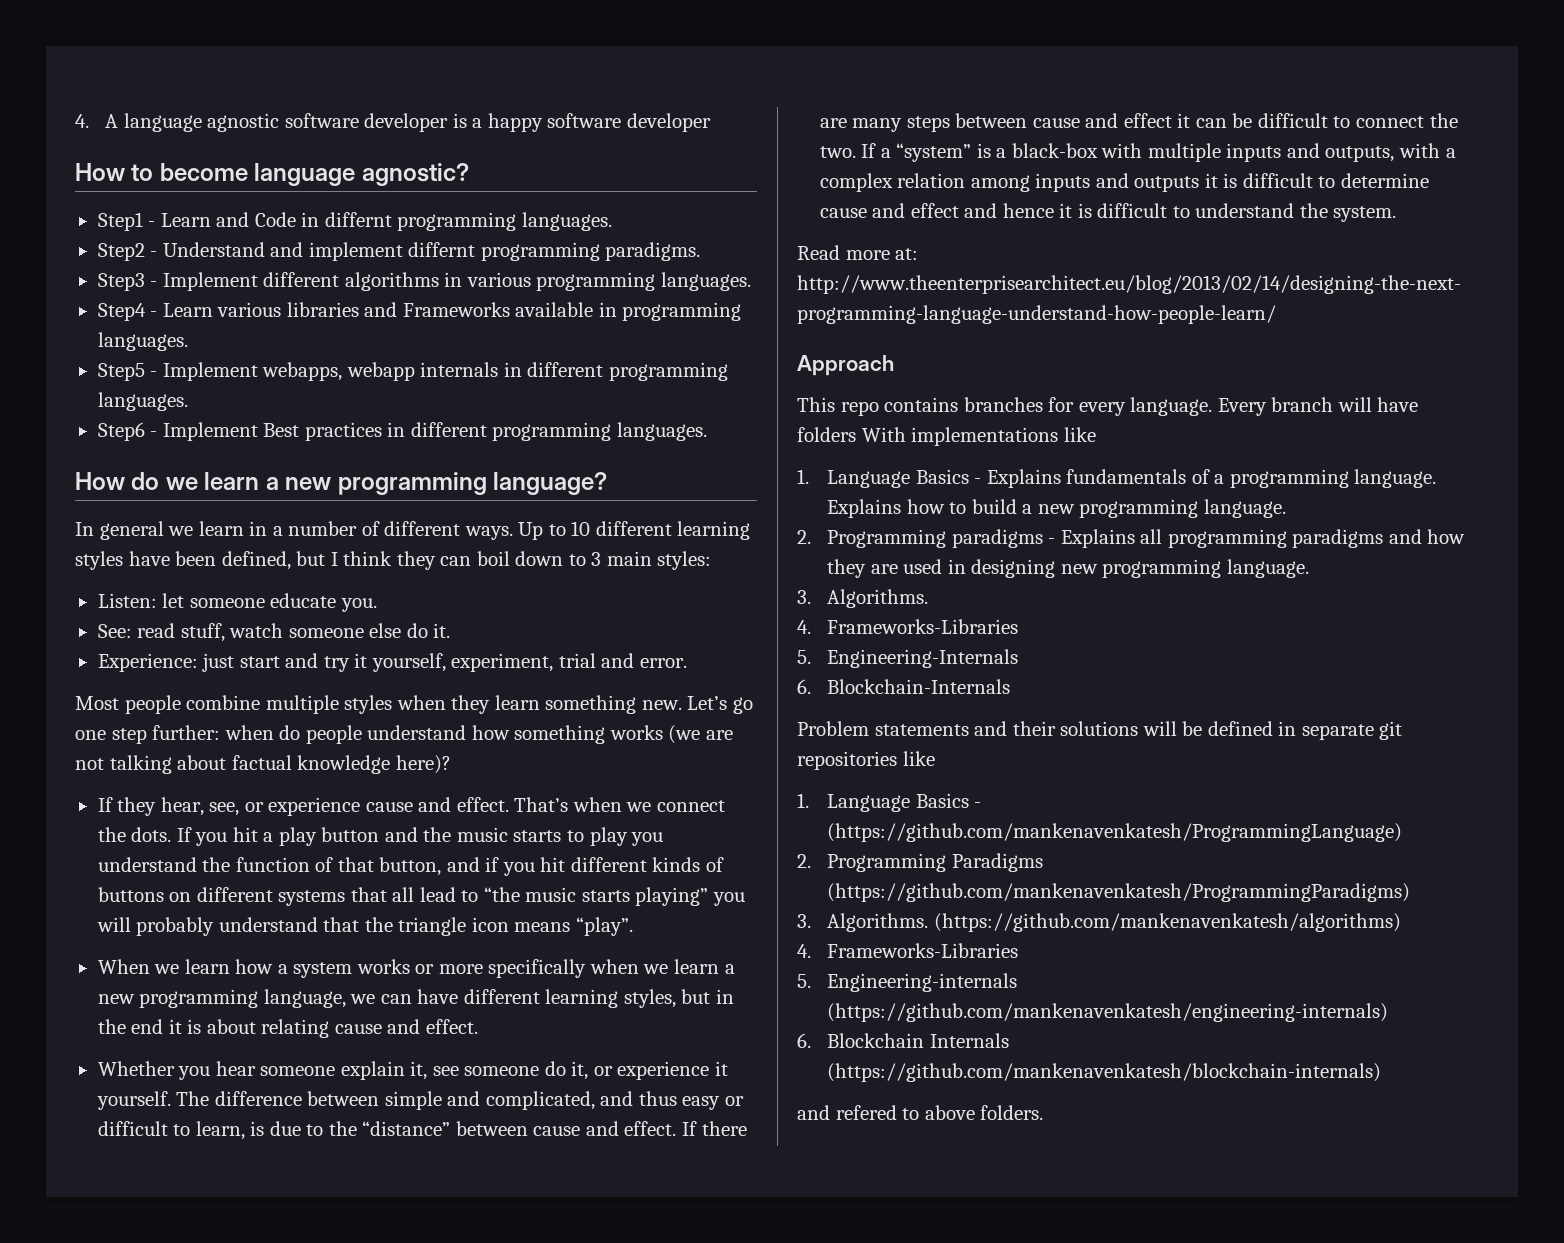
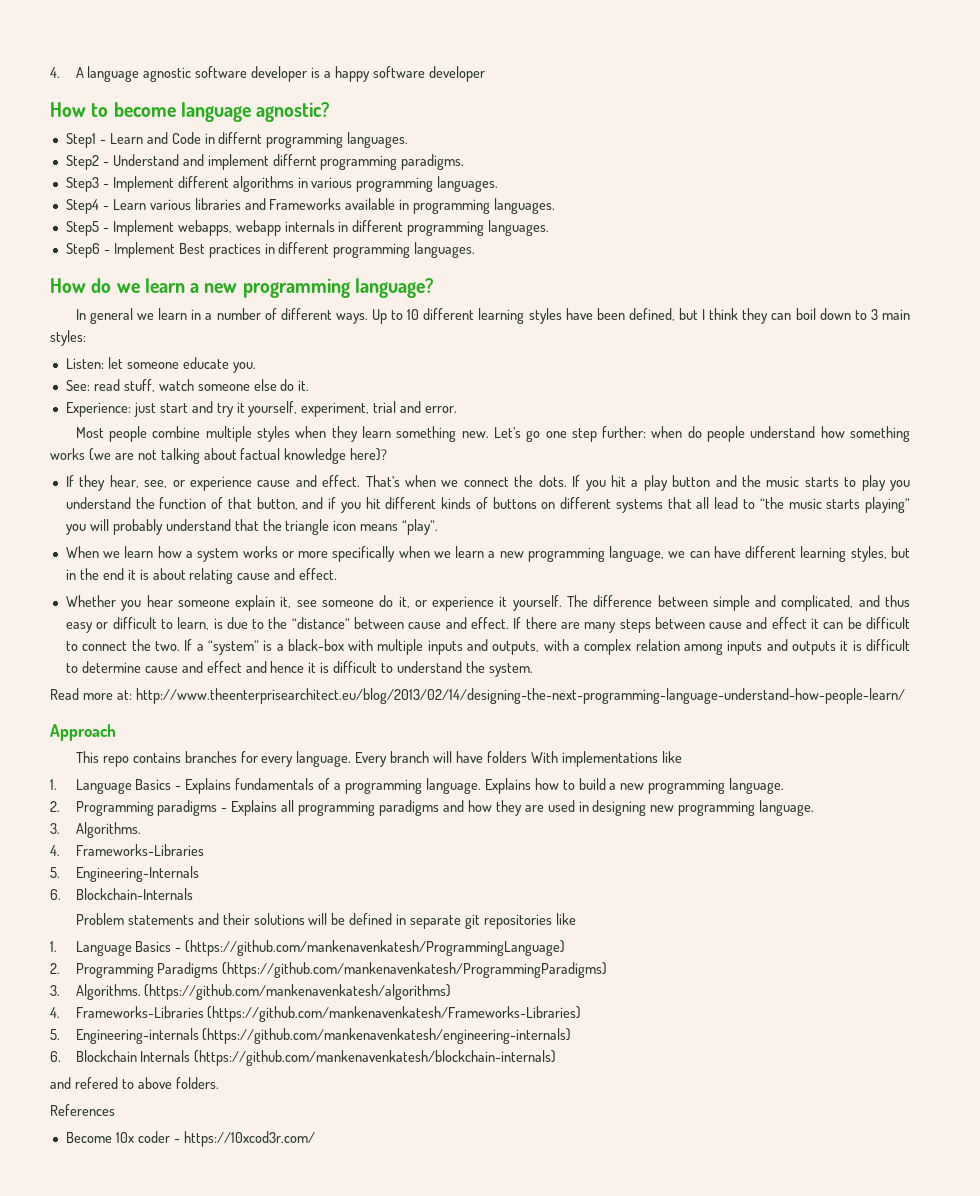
  (https://github.com/mankenavenkatesh/algorithms)
- 4. Frameworks-Libraries
+ 4. Frameworks-Libraries (https://github.com/mankenavenkatesh/Frameworks-Libraries)
+ References
+ Become 10x coder - https://10xcod3r.com/

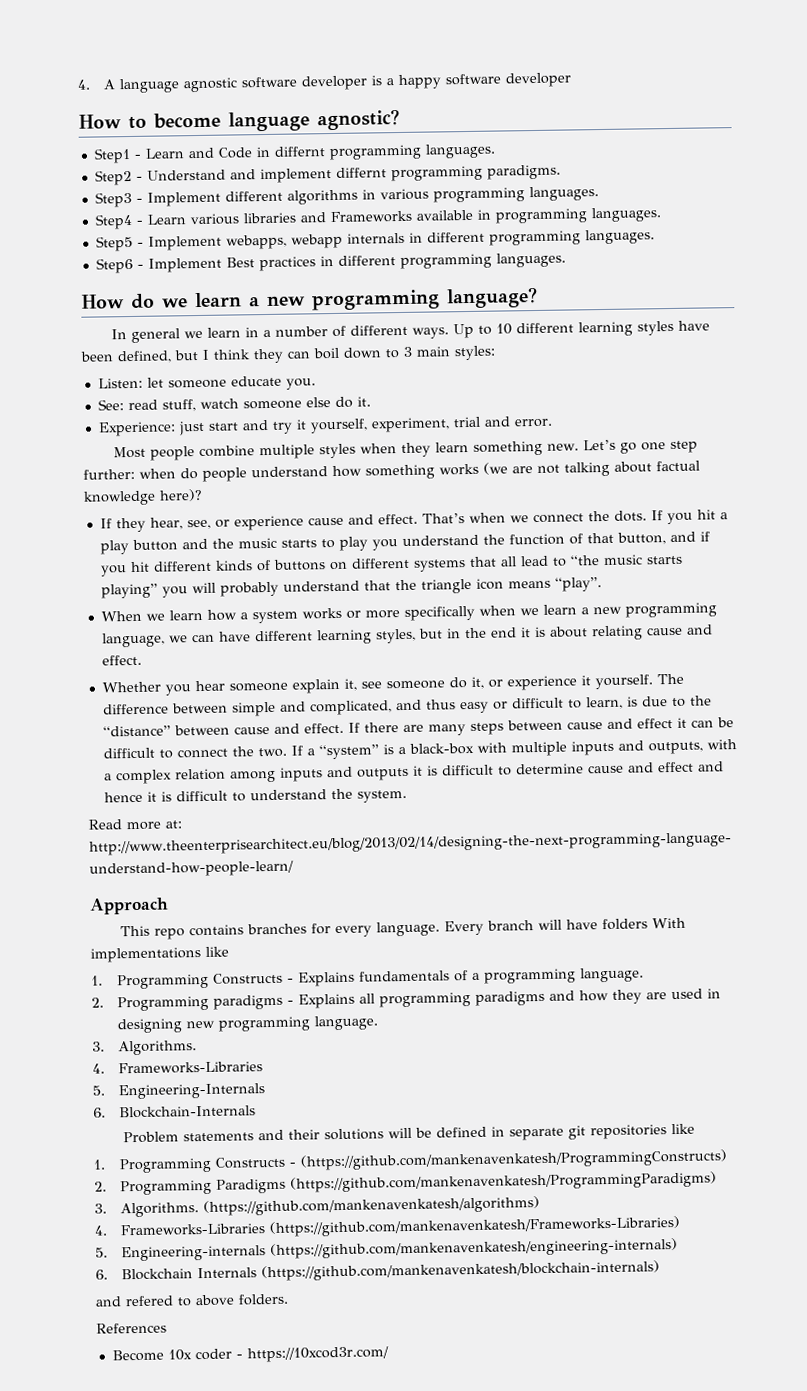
- 1. Language Basics - Explains fundamentals of a programming language. Explains how to build a new programming language.
+ 1. Programming Constructs - Explains fundamentals of a programming language.
- 1. Language Basics - (https://github.com/mankenavenkatesh/ProgrammingLanguage)
+ 1. Programming Constructs - (https://github.com/mankenavenkatesh/ProgrammingConstructs)

